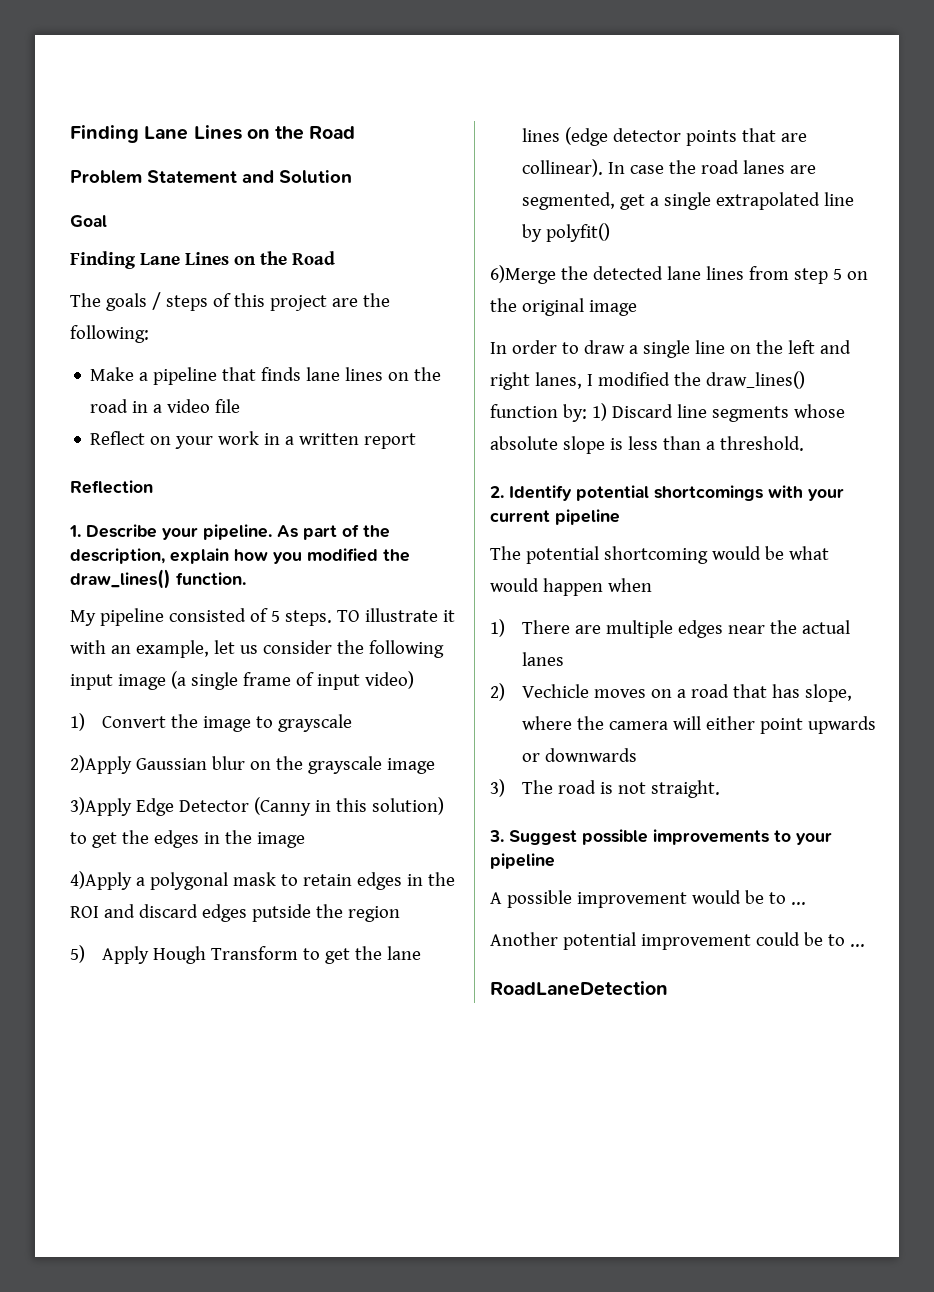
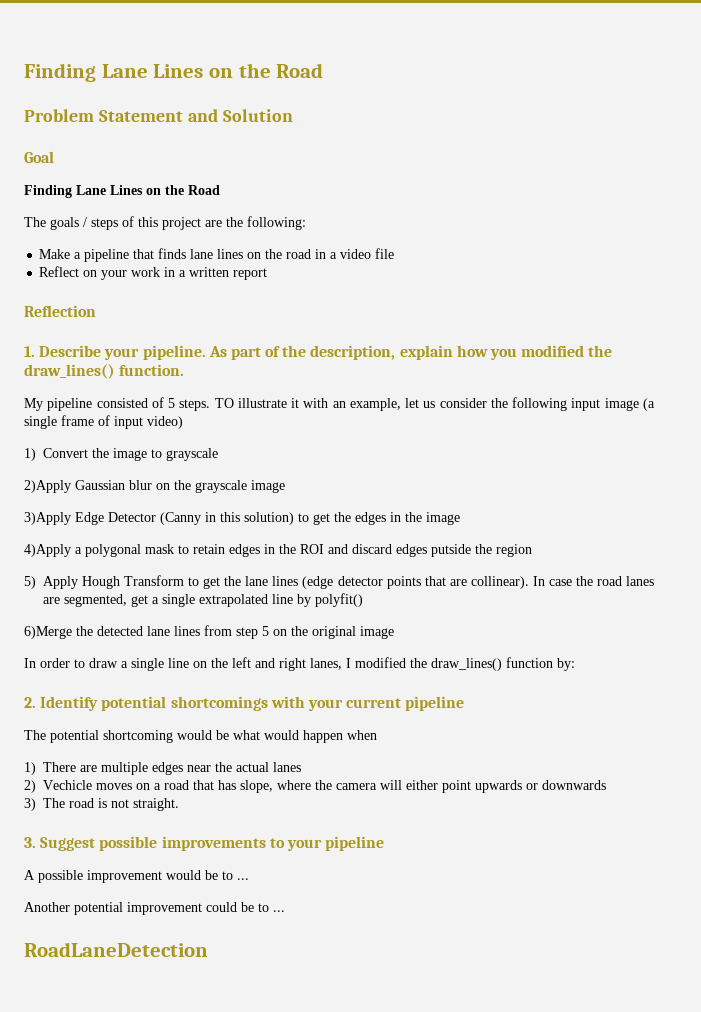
- In order to draw a single line on the left and right lanes, I modified the draw_lines() function by: 1) Discard line segments whose absolute slope is less than a threshold.
+ In order to draw a single line on the left and right lanes, I modified the draw_lines() function by:

